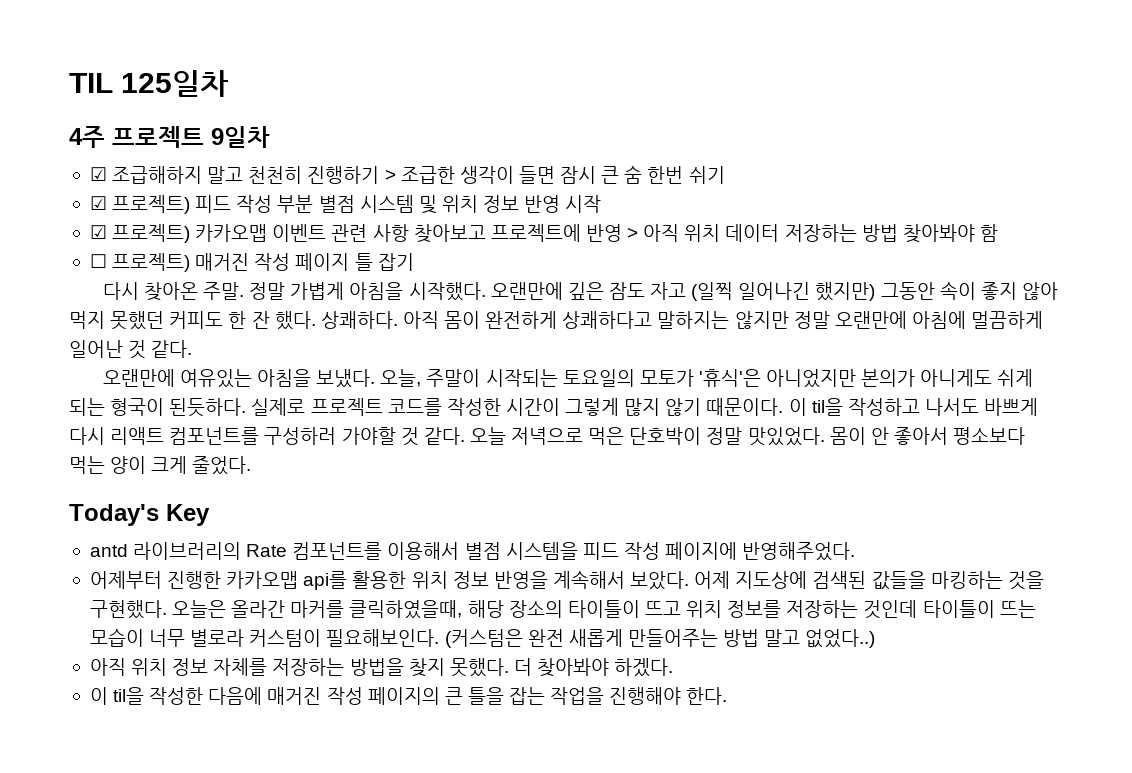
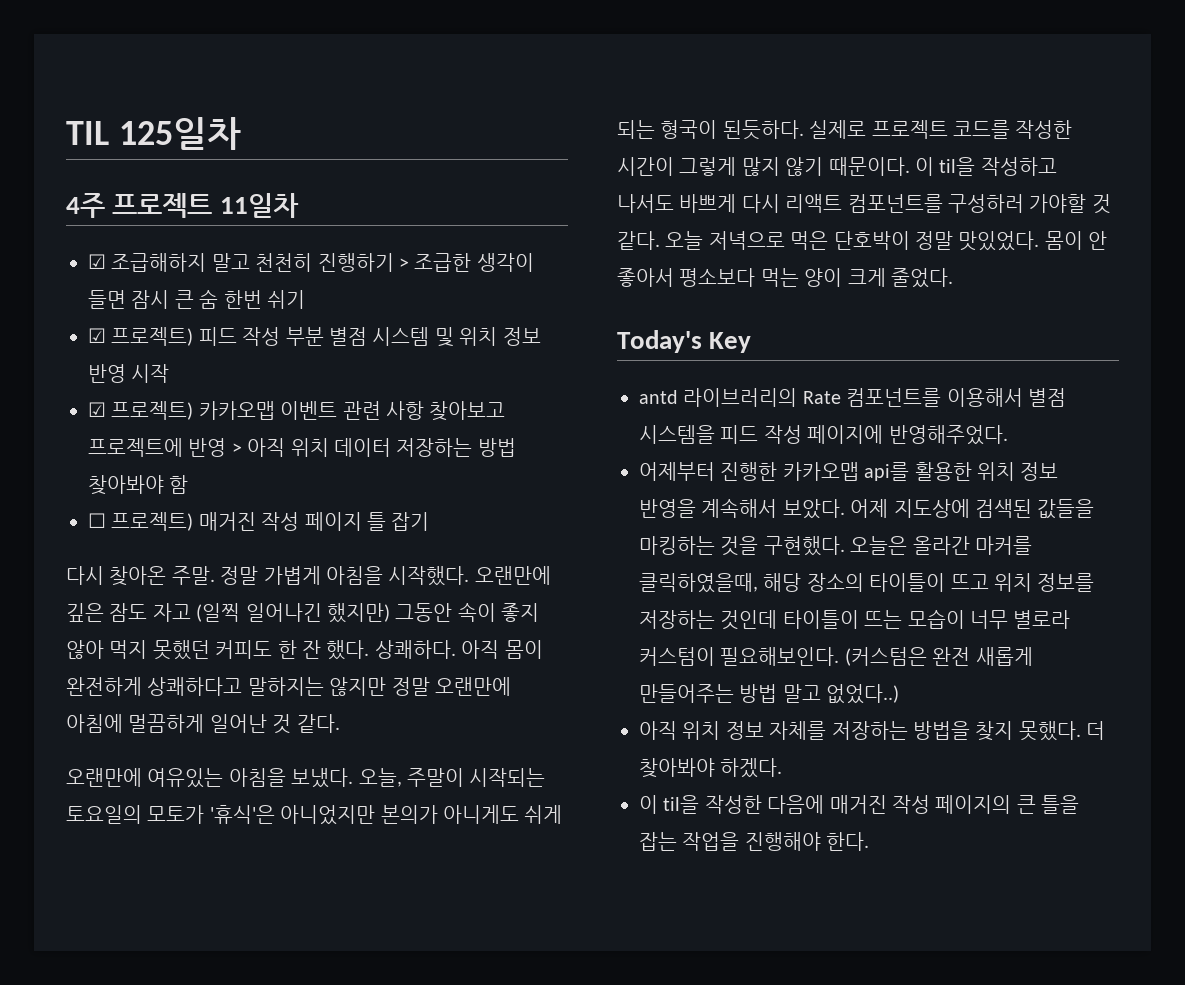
- 4주 프로젝트 9일차
+ 4주 프로젝트 11일차

